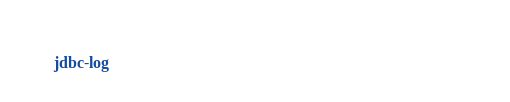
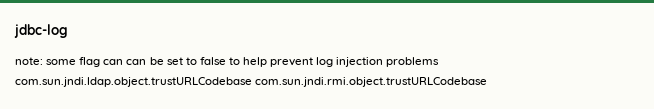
+ note: some flag can can be set to false to help prevent log injection problems com.sun.jndi.ldap.object.trustURLCodebase com.sun.jndi.rmi.object.trustURLCodebase

